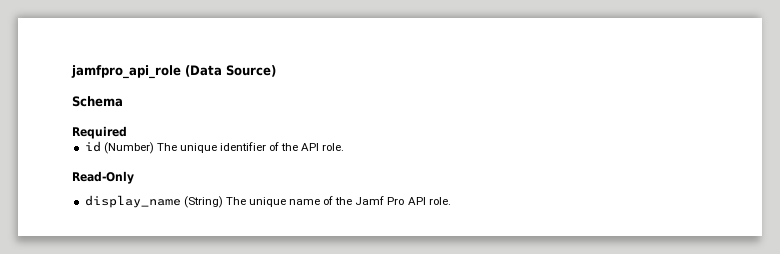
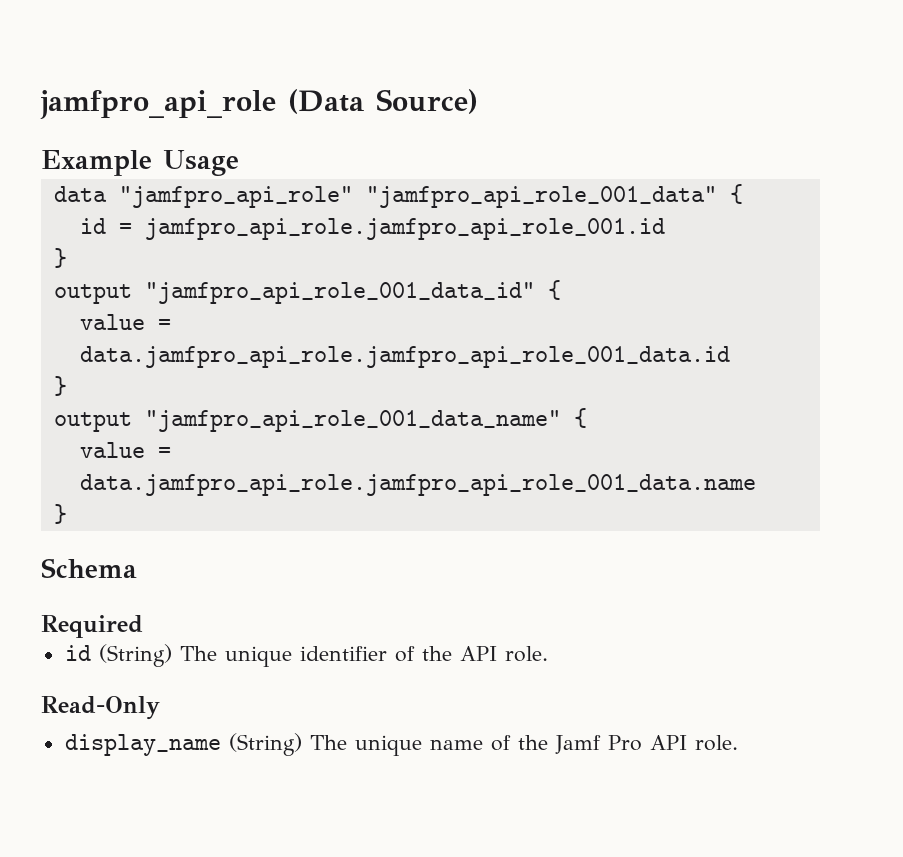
+ Example Usage
+ data "jamfpro_api_role" "jamfpro_api_role_001_data" {
+ id = jamfpro_api_role.jamfpro_api_role_001.id
+ }
+ output "jamfpro_api_role_001_data_id" {
+ value = data.jamfpro_api_role.jamfpro_api_role_001_data.id
+ }
+ output "jamfpro_api_role_001_data_name" {
+ value = data.jamfpro_api_role.jamfpro_api_role_001_data.name
+ }
- id (Number) The unique identifier of the API role.
+ id (String) The unique identifier of the API role.

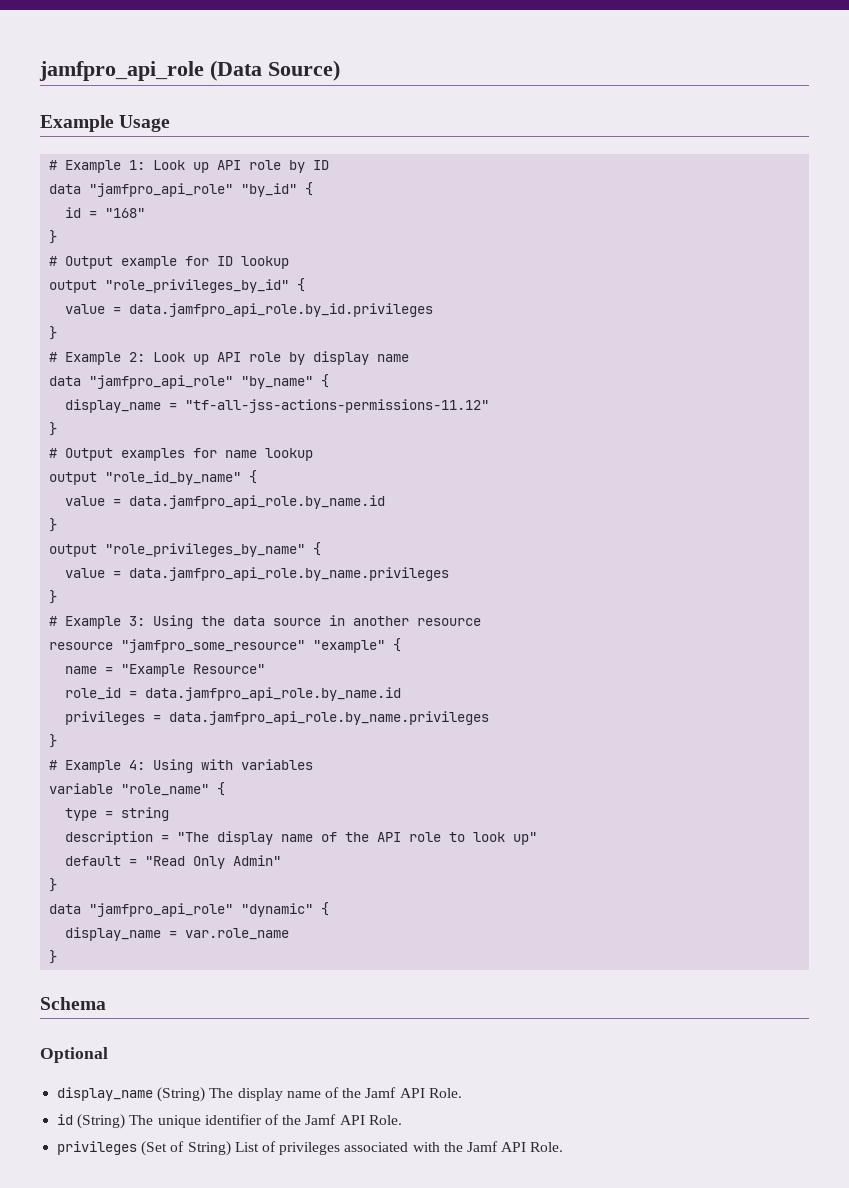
- data "jamfpro_api_role" "jamfpro_api_role_001_data" {
+ # Example 1: Look up API role by ID
+ data "jamfpro_api_role" "by_id" {
- id = jamfpro_api_role.jamfpro_api_role_001.id
+ id = "168"
  }
- output "jamfpro_api_role_001_data_id" {
- value = data.jamfpro_api_role.jamfpro_api_role_001_data.id
+ # Output example for ID lookup
+ output "role_privileges_by_id" {
+ value = data.jamfpro_api_role.by_id.privileges
  }
- output "jamfpro_api_role_001_data_name" {
- value = data.jamfpro_api_role.jamfpro_api_role_001_data.name
+ # Example 2: Look up API role by display name
+ data "jamfpro_api_role" "by_name" {
+ display_name = "tf-all-jss-actions-permissions-11.12"
+ }
+ # Output examples for name lookup
+ output "role_id_by_name" {
+ value = data.jamfpro_api_role.by_name.id
+ }
+ output "role_privileges_by_name" {
+ value = data.jamfpro_api_role.by_name.privileges
+ }
+ # Example 3: Using the data source in another resource
+ resource "jamfpro_some_resource" "example" {
+ name = "Example Resource"
+ role_id = data.jamfpro_api_role.by_name.id
+ privileges = data.jamfpro_api_role.by_name.privileges
+ }
+ # Example 4: Using with variables
+ variable "role_name" {
+ type = string
+ description = "The display name of the API role to look up"
+ default = "Read Only Admin"
+ }
+ data "jamfpro_api_role" "dynamic" {
+ display_name = var.role_name
  }
  Schema
- Required
+ Optional
+ display_name (String) The display name of the Jamf API Role.
- id (String) The unique identifier of the API role.
- Read-Only
- display_name (String) The unique name of the Jamf Pro API role.
+ id (String) The unique identifier of the Jamf API Role.
+ privileges (Set of String) List of privileges associated with the Jamf API Role.

